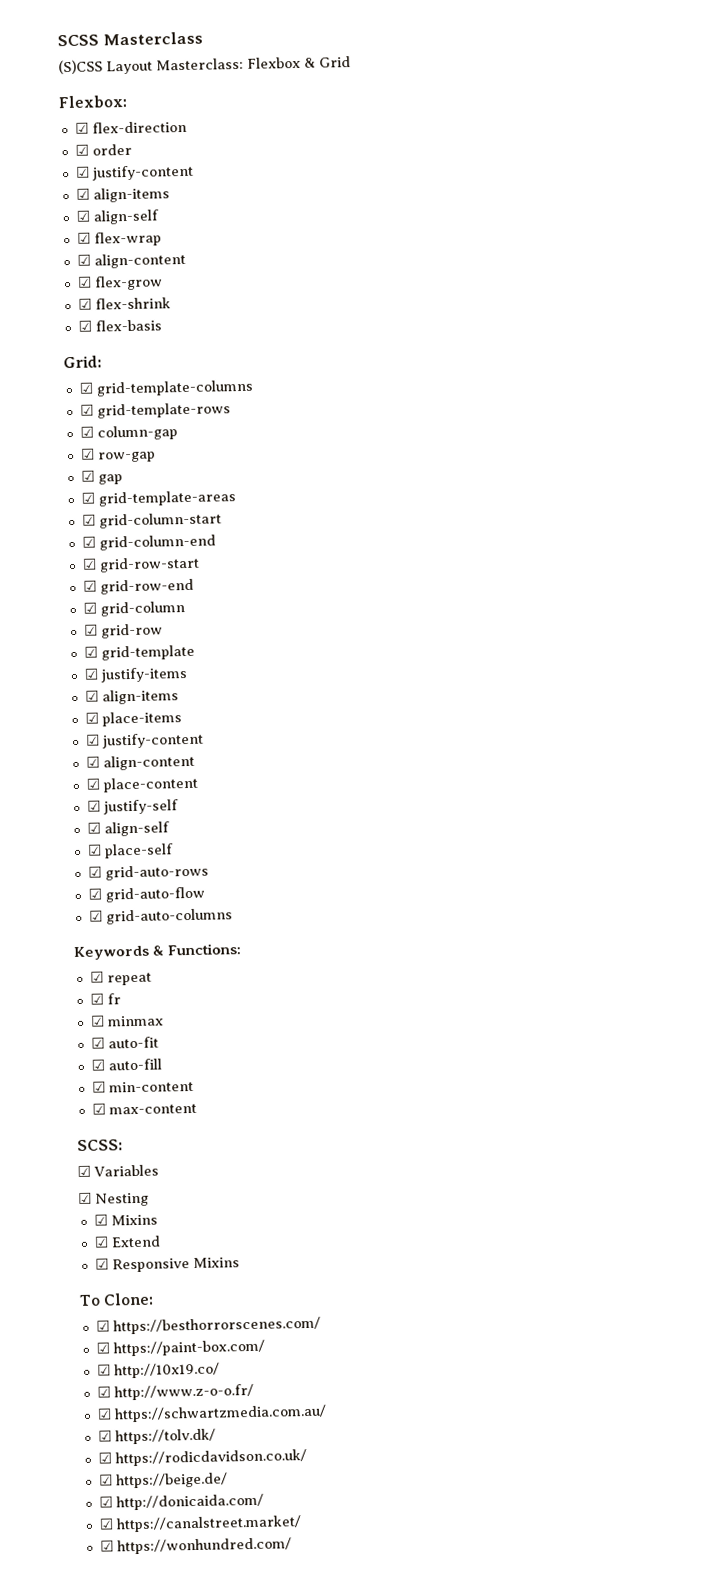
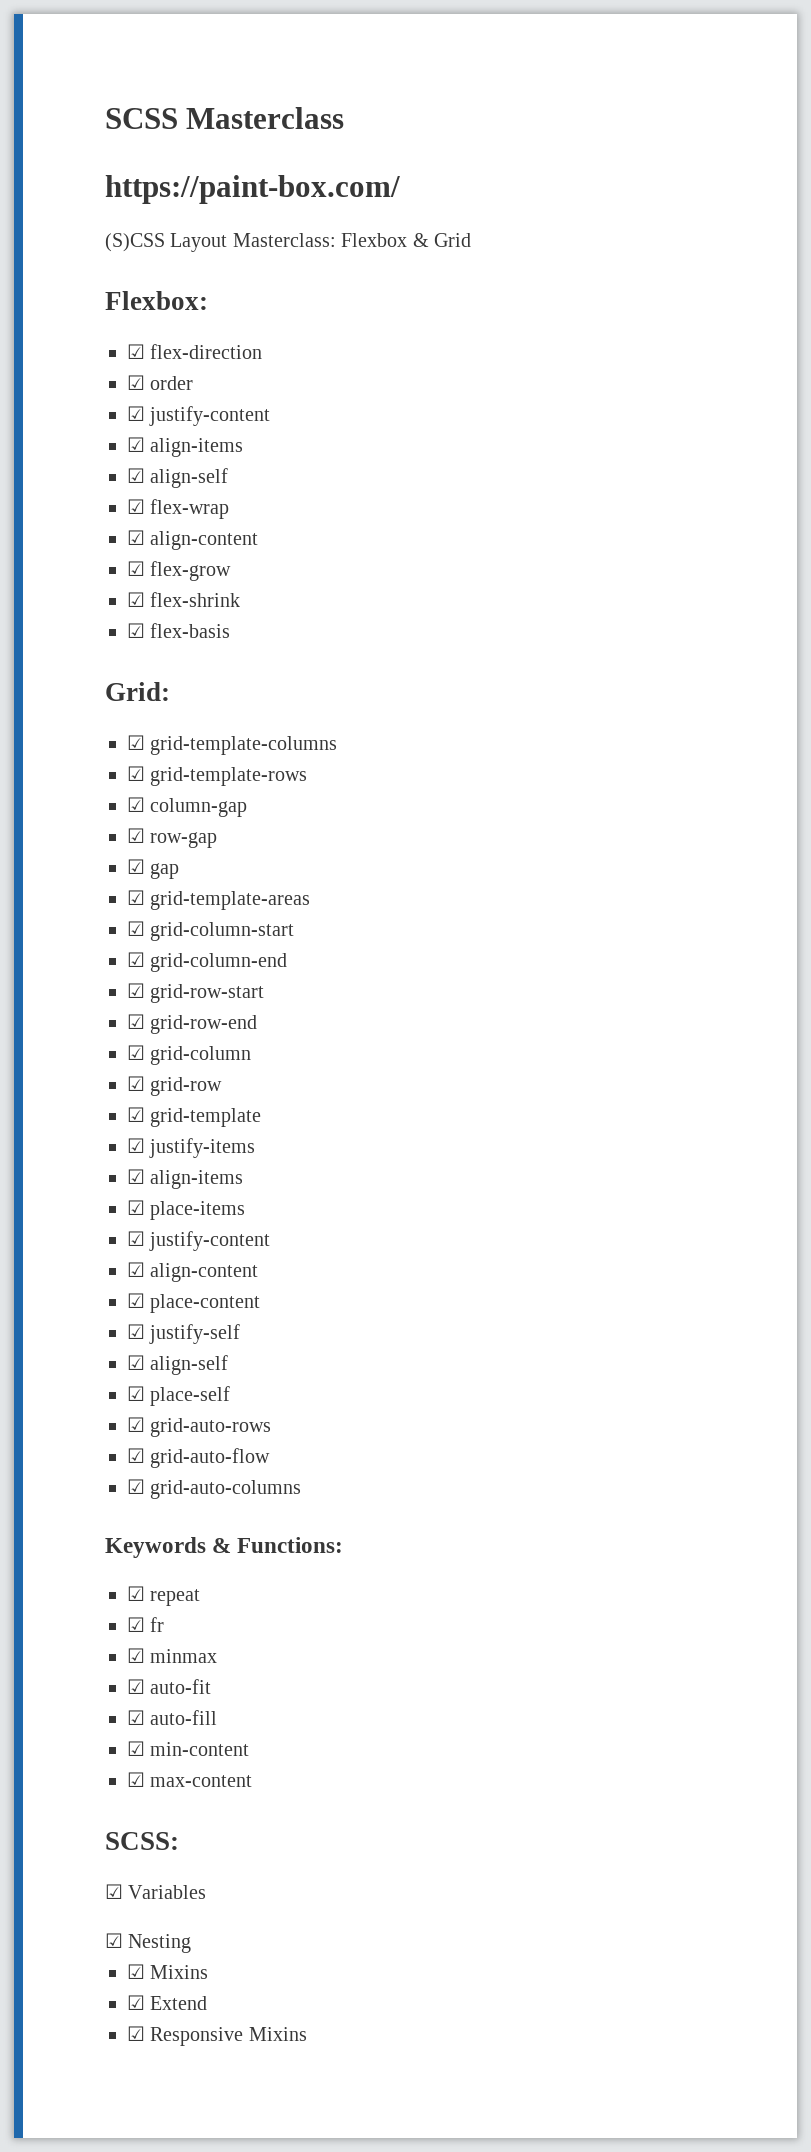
+ https://paint-box.com/
- To Clone:
- ☑ https://besthorrorscenes.com/
- ☑ https://paint-box.com/
- ☑ http://10x19.co/
- ☑ http://www.z-o-o.fr/
- ☑ https://schwartzmedia.com.au/
- ☑ https://tolv.dk/
- ☑ https://rodicdavidson.co.uk/
- ☑ https://beige.de/
- ☑ http://donicaida.com/
- ☑ https://canalstreet.market/
- ☑ https://wonhundred.com/

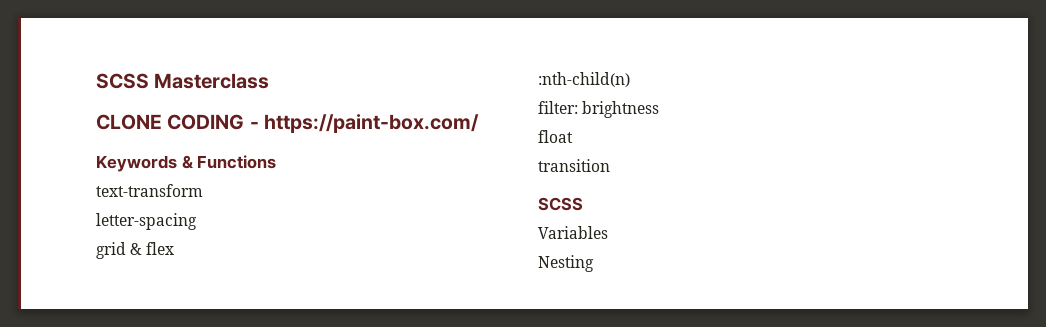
- https://paint-box.com/
- (S)CSS Layout Masterclass: Flexbox & Grid
- Flexbox:
- ☑ flex-direction
- ☑ order
- ☑ justify-content
- ☑ align-items
- ☑ align-self
- ☑ flex-wrap
- ☑ align-content
- ☑ flex-grow
- ☑ flex-shrink
- ☑ flex-basis
- Grid:
- ☑ grid-template-columns
- ☑ grid-template-rows
- ☑ column-gap
- ☑ row-gap
- ☑ gap
- ☑ grid-template-areas
- ☑ grid-column-start
- ☑ grid-column-end
- ☑ grid-row-start
- ☑ grid-row-end
- ☑ grid-column
- ☑ grid-row
- ☑ grid-template
- ☑ justify-items
- ☑ align-items
- ☑ place-items
- ☑ justify-content
- ☑ align-content
- ☑ place-content
- ☑ justify-self
- ☑ align-self
- ☑ place-self
- ☑ grid-auto-rows
- ☑ grid-auto-flow
- ☑ grid-auto-columns
- Keywords & Functions:
- ☑ repeat
- ☑ fr
- ☑ minmax
- ☑ auto-fit
- ☑ auto-fill
- ☑ min-content
- ☑ max-content
- SCSS:
- ☑ Variables
+ CLONE CODING - https://paint-box.com/
+ Keywords & Functions
+ text-transform
+ letter-spacing
+ grid & flex
+ :nth-child(n)
+ filter: brightness
+ float
+ transition
+ SCSS
+ Variables
- ☑ Nesting
+ Nesting
- ☑ Mixins
- ☑ Extend
- ☑ Responsive Mixins

